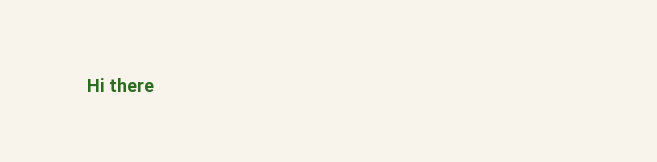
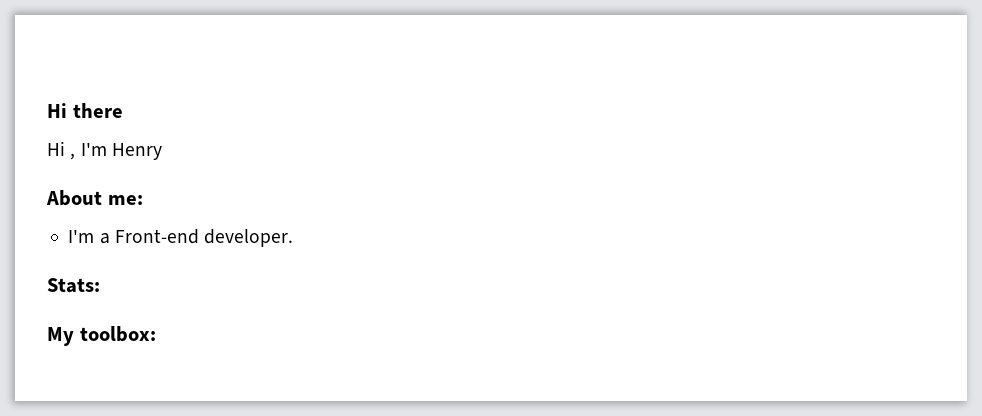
+ Hi , I'm Henry
+ About me:
+ I'm a Front-end developer.
+ Stats:
+ My toolbox:

